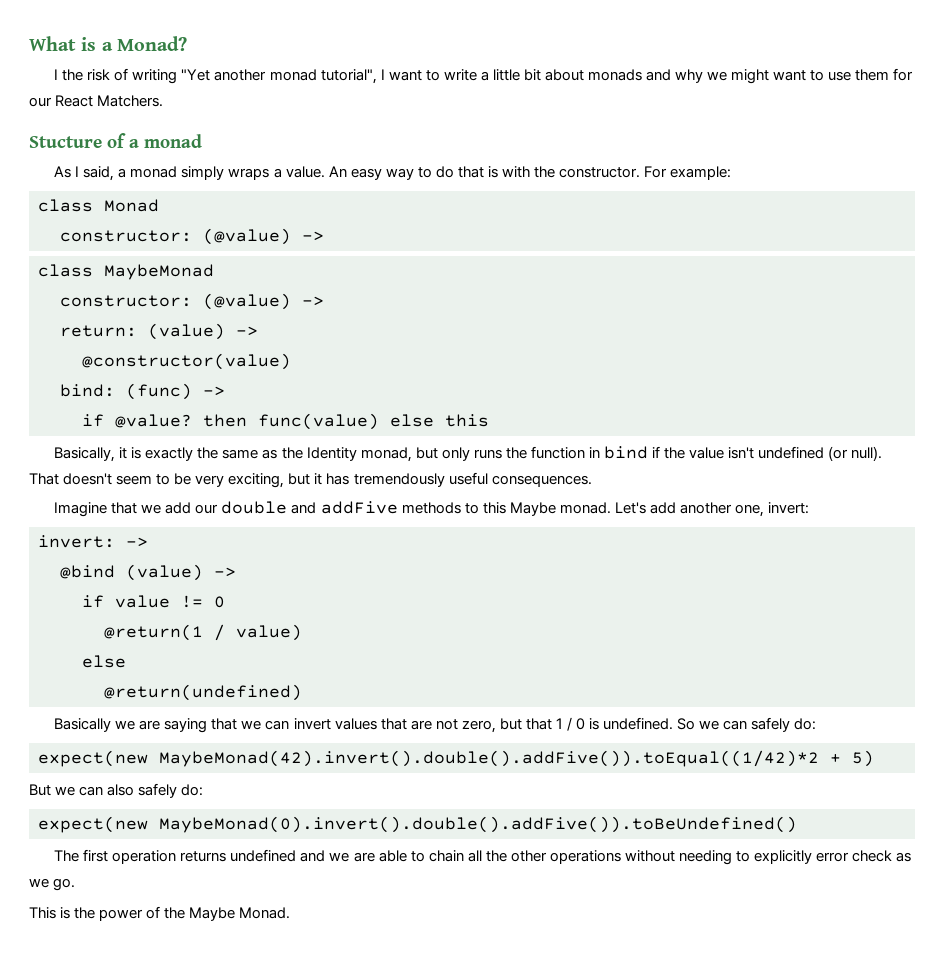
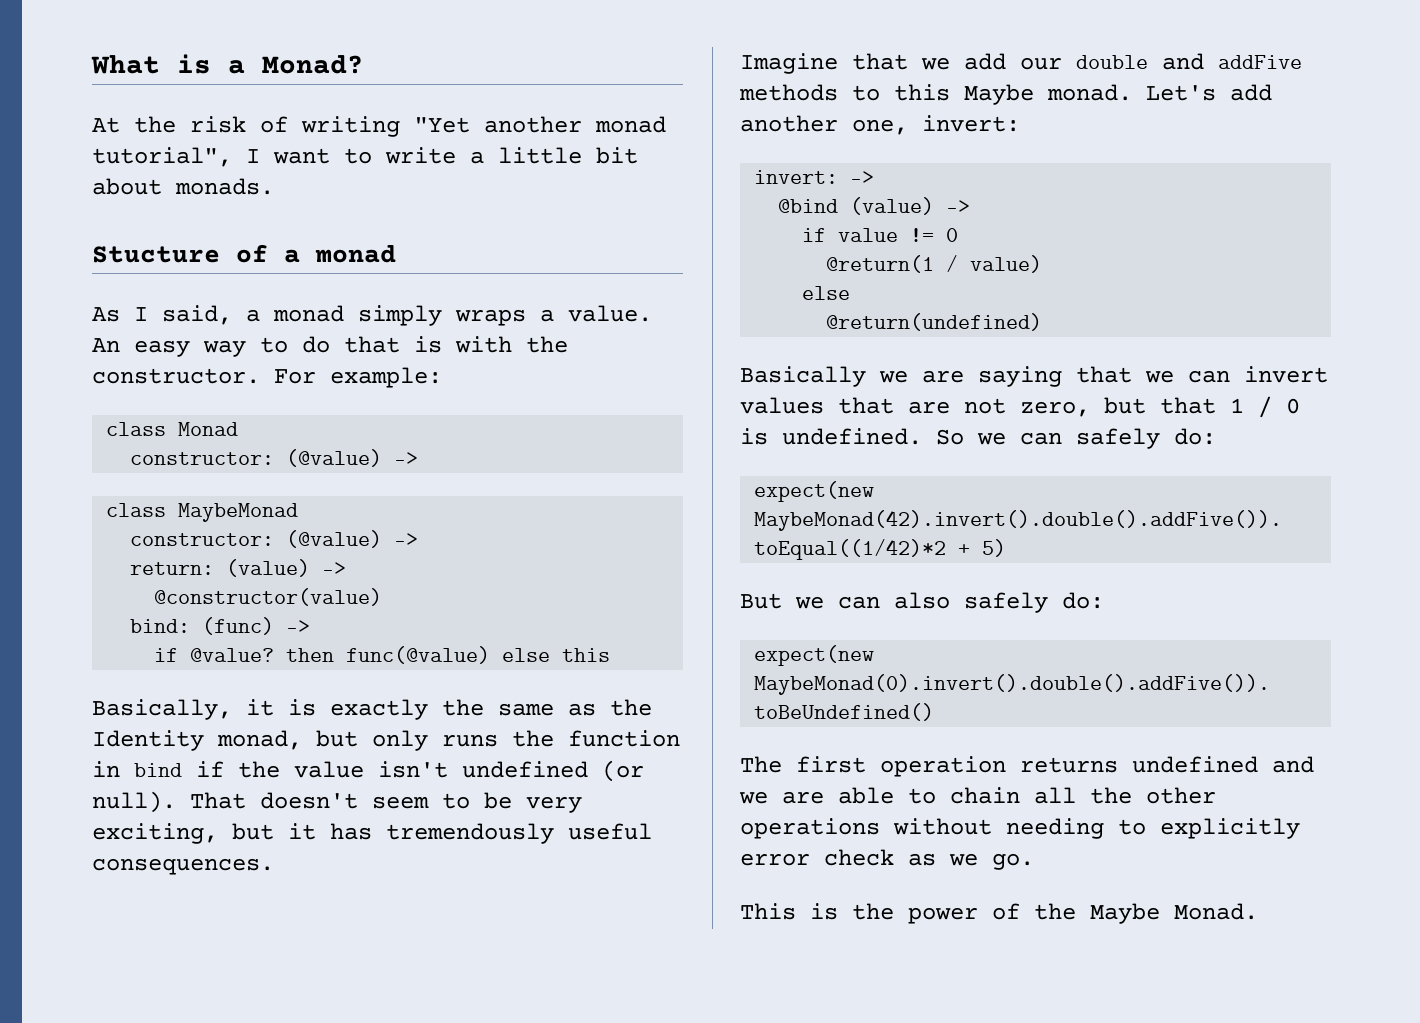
- I the risk of writing "Yet another monad tutorial", I want to write a little bit about monads and why we might want to use them for our React Matchers.
+ At the risk of writing "Yet another monad tutorial", I want to write a little bit about monads.
- if @value? then func(value) else this
+ if @value? then func(@value) else this

